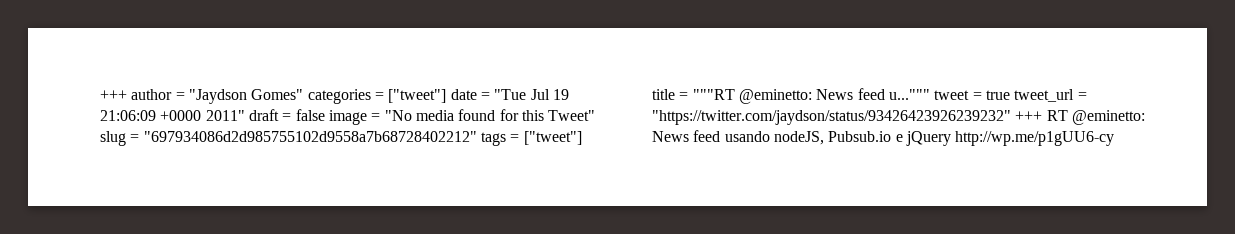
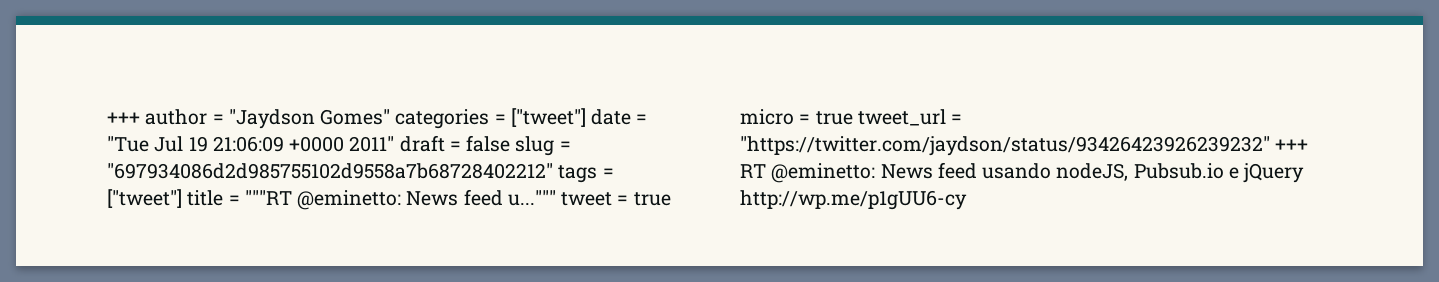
- +++ author = "Jaydson Gomes" categories = ["tweet"] date = "Tue Jul 19 21:06:09 +0000 2011" draft = false image = "No media found for this Tweet" slug = "697934086d2d985755102d9558a7b68728402212" tags = ["tweet"] title = """RT @eminetto: News feed u...""" tweet = true tweet_url = "https://twitter.com/jaydson/status/93426423926239232" +++ RT @eminetto: News feed usando nodeJS, Pubsub.io e jQuery http://wp.me/p1gUU6-cy
+ +++ author = "Jaydson Gomes" categories = ["tweet"] date = "Tue Jul 19 21:06:09 +0000 2011" draft = false slug = "697934086d2d985755102d9558a7b68728402212" tags = ["tweet"] title = """RT @eminetto: News feed u...""" tweet = true micro = true tweet_url = "https://twitter.com/jaydson/status/93426423926239232" +++ RT @eminetto: News feed usando nodeJS, Pubsub.io e jQuery http://wp.me/p1gUU6-cy

